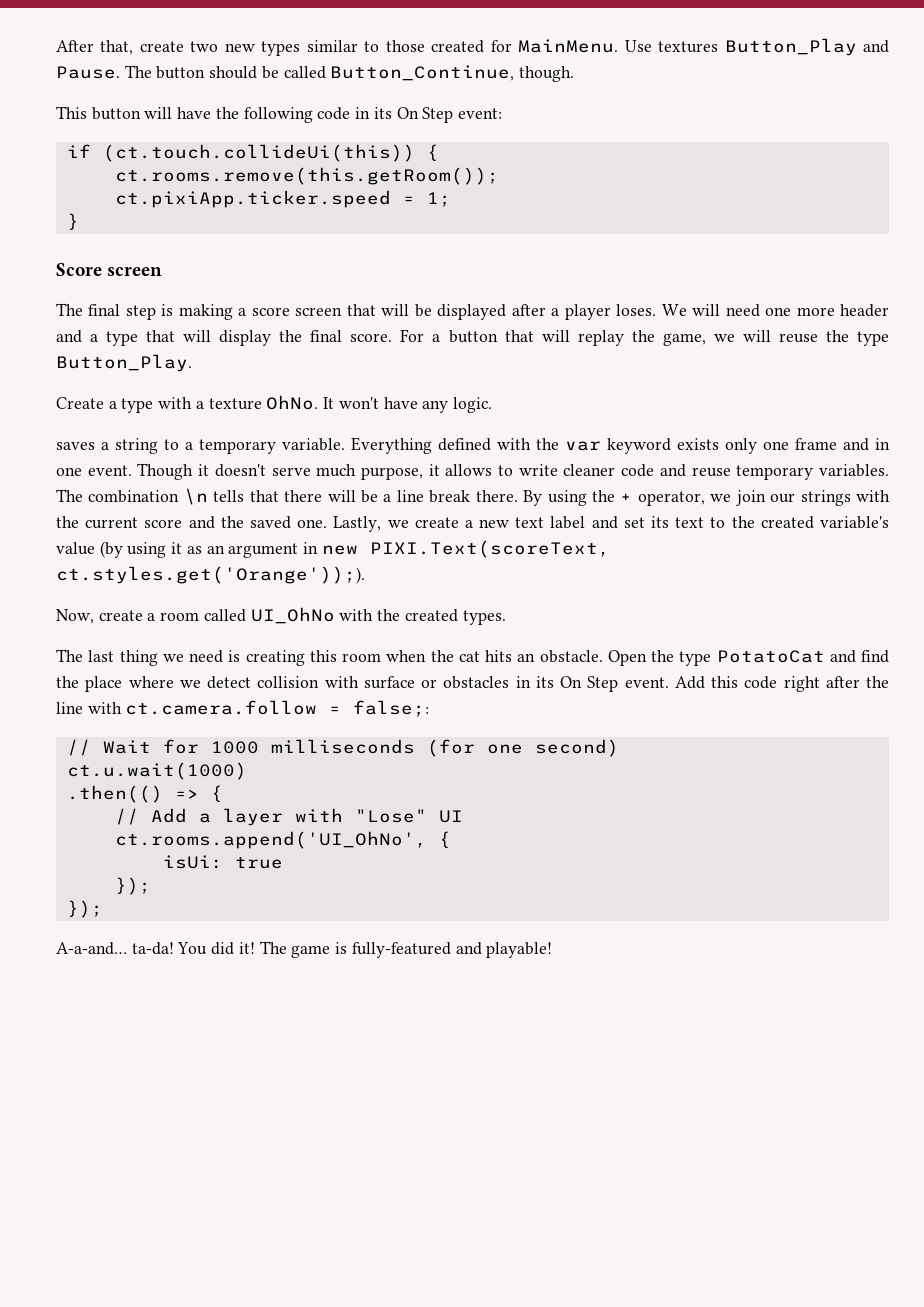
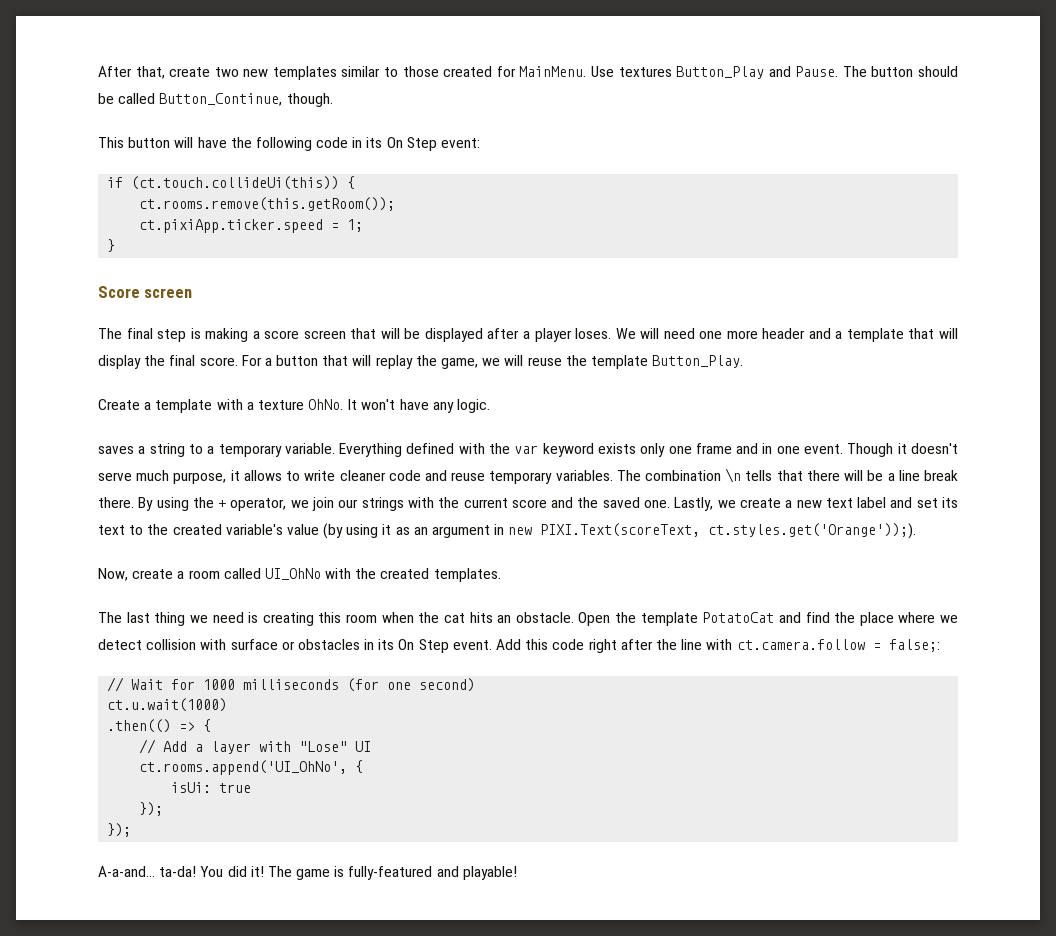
- After that, create two new types similar to those created for MainMenu.
+ After that, create two new templates similar to those created for MainMenu.
- We will need one more header and a type that will display the final score.
+ We will need one more header and a template that will display the final score.
- For a button that will replay the game, we will reuse the type Button_Play.
+ For a button that will replay the game, we will reuse the template Button_Play.
- Create a type with a texture OhNo.
+ Create a template with a texture OhNo.
- Now, create a room called UI_OhNo with the created types.
+ Now, create a room called UI_OhNo with the created templates.
- Open the type PotatoCat and find the place where we detect collision with surface or obstacles in its On Step event.
+ Open the template PotatoCat and find the place where we detect collision with surface or obstacles in its On Step event.

